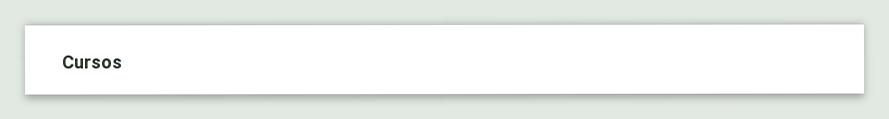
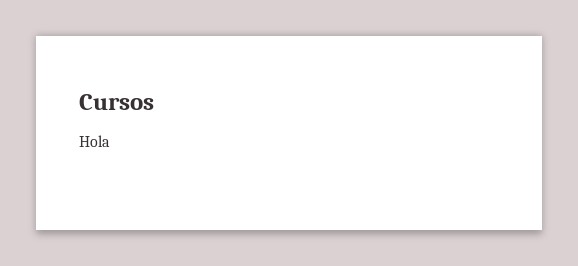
+ Hola

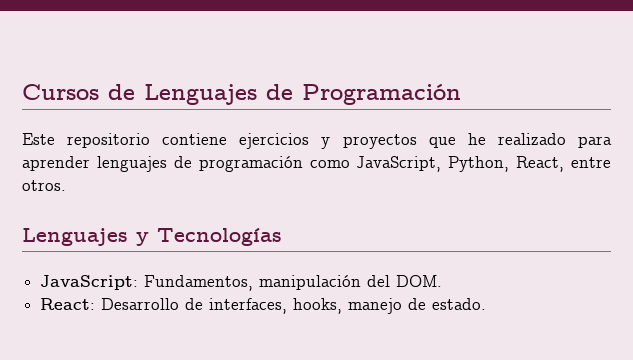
- Cursos
- Hola
+ Cursos de Lenguajes de Programación
+ Este repositorio contiene ejercicios y proyectos que he realizado para aprender lenguajes de programación como JavaScript, Python, React, entre otros.
+ Lenguajes y Tecnologías
+ JavaScript: Fundamentos, manipulación del DOM.
+ React: Desarrollo de interfaces, hooks, manejo de estado.

